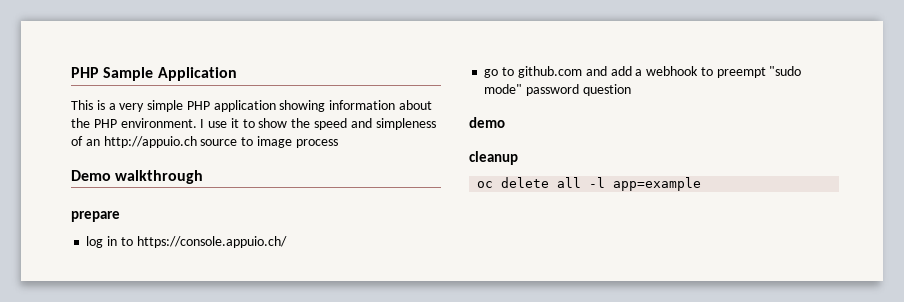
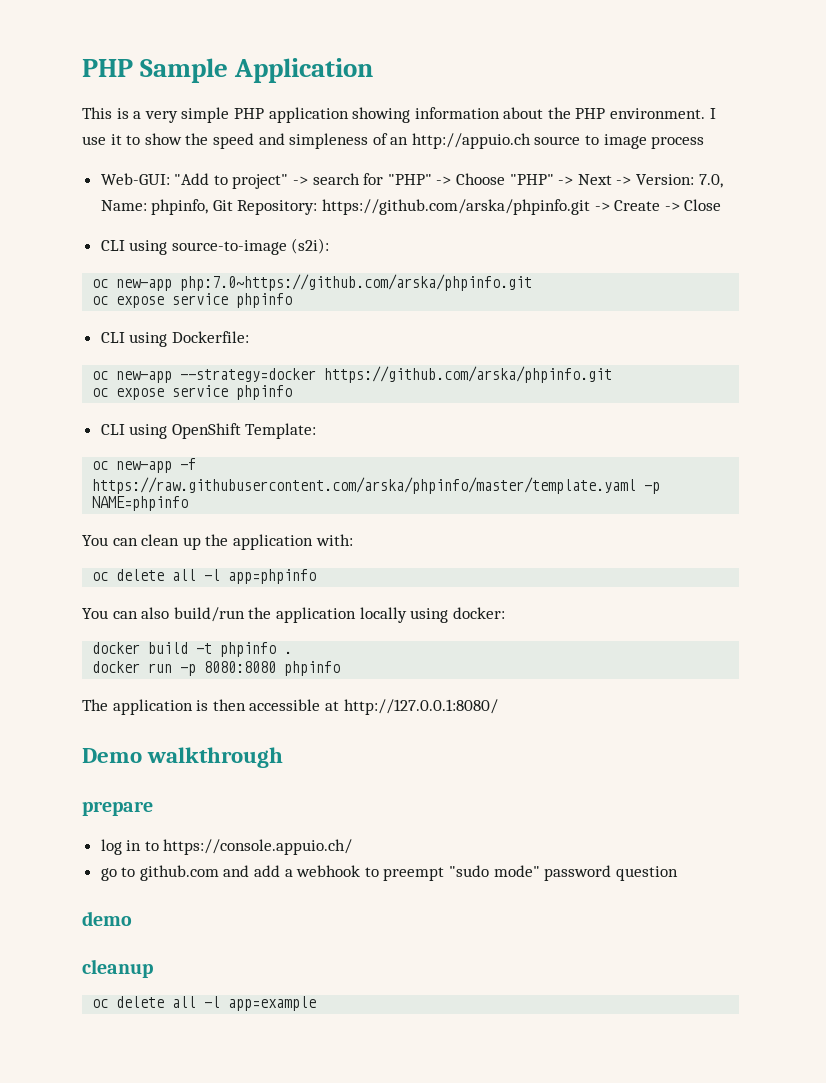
+ Web-GUI: "Add to project" -> search for "PHP" -> Choose "PHP" -> Next -> Version: 7.0, Name: phpinfo, Git Repository: https://github.com/arska/phpinfo.git -> Create -> Close
+ CLI using source-to-image (s2i):
+ oc new-app php:7.0~https://github.com/arska/phpinfo.git
+ oc expose service phpinfo
+ CLI using Dockerfile:
+ oc new-app --strategy=docker https://github.com/arska/phpinfo.git
+ oc expose service phpinfo
+ CLI using OpenShift Template:
+ oc new-app -f https://raw.githubusercontent.com/arska/phpinfo/master/template.yaml -p NAME=phpinfo
+ You can clean up the application with:
+ oc delete all -l app=phpinfo
+ You can also build/run the application locally using docker:
+ docker build -t phpinfo .
+ docker run -p 8080:8080 phpinfo
+ The application is then accessible at http://127.0.0.1:8080/

